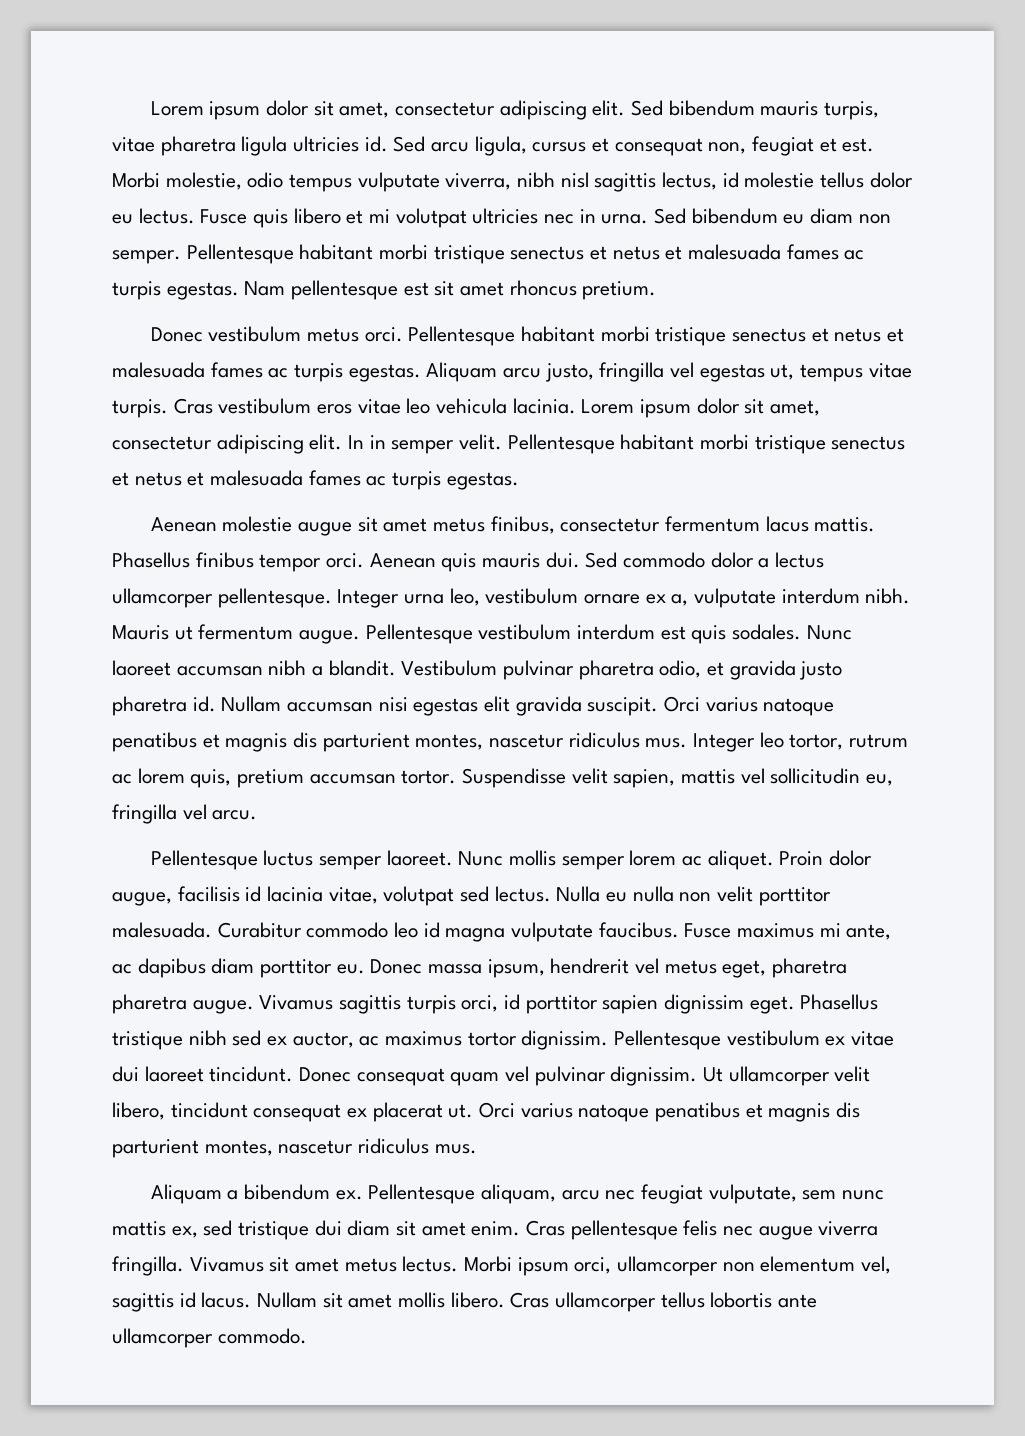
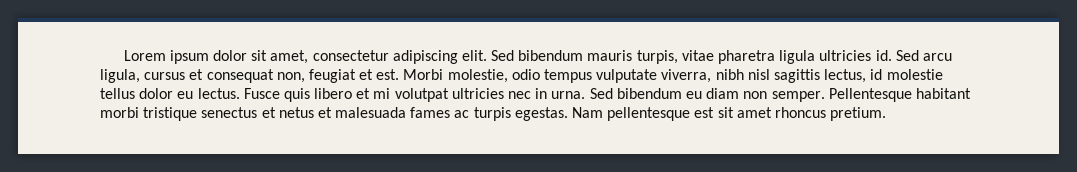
- Donec vestibulum metus orci. Pellentesque habitant morbi tristique senectus et netus et malesuada fames ac turpis egestas. Aliquam arcu justo, fringilla vel egestas ut, tempus vitae turpis. Cras vestibulum eros vitae leo vehicula lacinia. Lorem ipsum dolor sit amet, consectetur adipiscing elit. In in semper velit. Pellentesque habitant morbi tristique senectus et netus et malesuada fames ac turpis egestas.
- Aenean molestie augue sit amet metus finibus, consectetur fermentum lacus mattis. Phasellus finibus tempor orci. Aenean quis mauris dui. Sed commodo dolor a lectus ullamcorper pellentesque. Integer urna leo, vestibulum ornare ex a, vulputate interdum nibh. Mauris ut fermentum augue. Pellentesque vestibulum interdum est quis sodales. Nunc laoreet accumsan nibh a blandit. Vestibulum pulvinar pharetra odio, et gravida justo pharetra id. Nullam accumsan nisi egestas elit gravida suscipit. Orci varius natoque penatibus et magnis dis parturient montes, nascetur ridiculus mus. Integer leo tortor, rutrum ac lorem quis, pretium accumsan tortor. Suspendisse velit sapien, mattis vel sollicitudin eu, fringilla vel arcu.
- Pellentesque luctus semper laoreet. Nunc mollis semper lorem ac aliquet. Proin dolor augue, facilisis id lacinia vitae, volutpat sed lectus. Nulla eu nulla non velit porttitor malesuada. Curabitur commodo leo id magna vulputate faucibus. Fusce maximus mi ante, ac dapibus diam porttitor eu. Donec massa ipsum, hendrerit vel metus eget, pharetra pharetra augue. Vivamus sagittis turpis orci, id porttitor sapien dignissim eget. Phasellus tristique nibh sed ex auctor, ac maximus tortor dignissim. Pellentesque vestibulum ex vitae dui laoreet tincidunt. Donec consequat quam vel pulvinar dignissim. Ut ullamcorper velit libero, tincidunt consequat ex placerat ut. Orci varius natoque penatibus et magnis dis parturient montes, nascetur ridiculus mus.
- Aliquam a bibendum ex. Pellentesque aliquam, arcu nec feugiat vulputate, sem nunc mattis ex, sed tristique dui diam sit amet enim. Cras pellentesque felis nec augue viverra fringilla. Vivamus sit amet metus lectus. Morbi ipsum orci, ullamcorper non elementum vel, sagittis id lacus. Nullam sit amet mollis libero. Cras ullamcorper tellus lobortis ante ullamcorper commodo.

